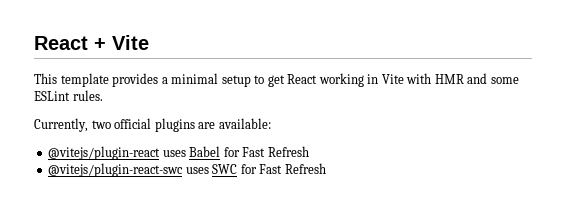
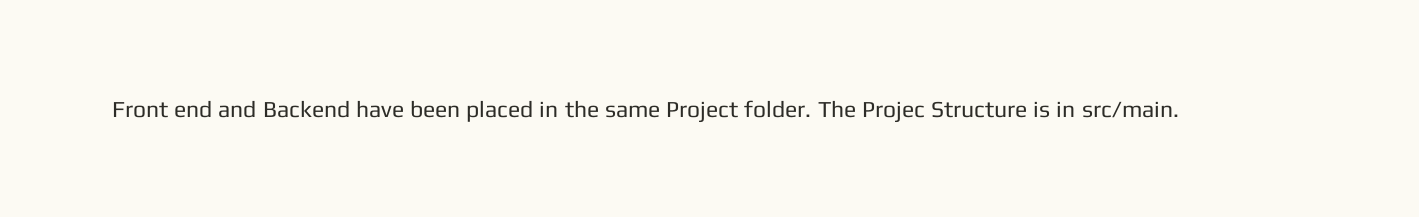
- React + Vite
- This template provides a minimal setup to get React working in Vite with HMR and some ESLint rules.
- Currently, two official plugins are available:
- @vitejs/plugin-react uses Babel for Fast Refresh
- @vitejs/plugin-react-swc uses SWC for Fast Refresh
+ Front end and Backend have been placed in the same Project folder. The Projec Structure is in src/main.

